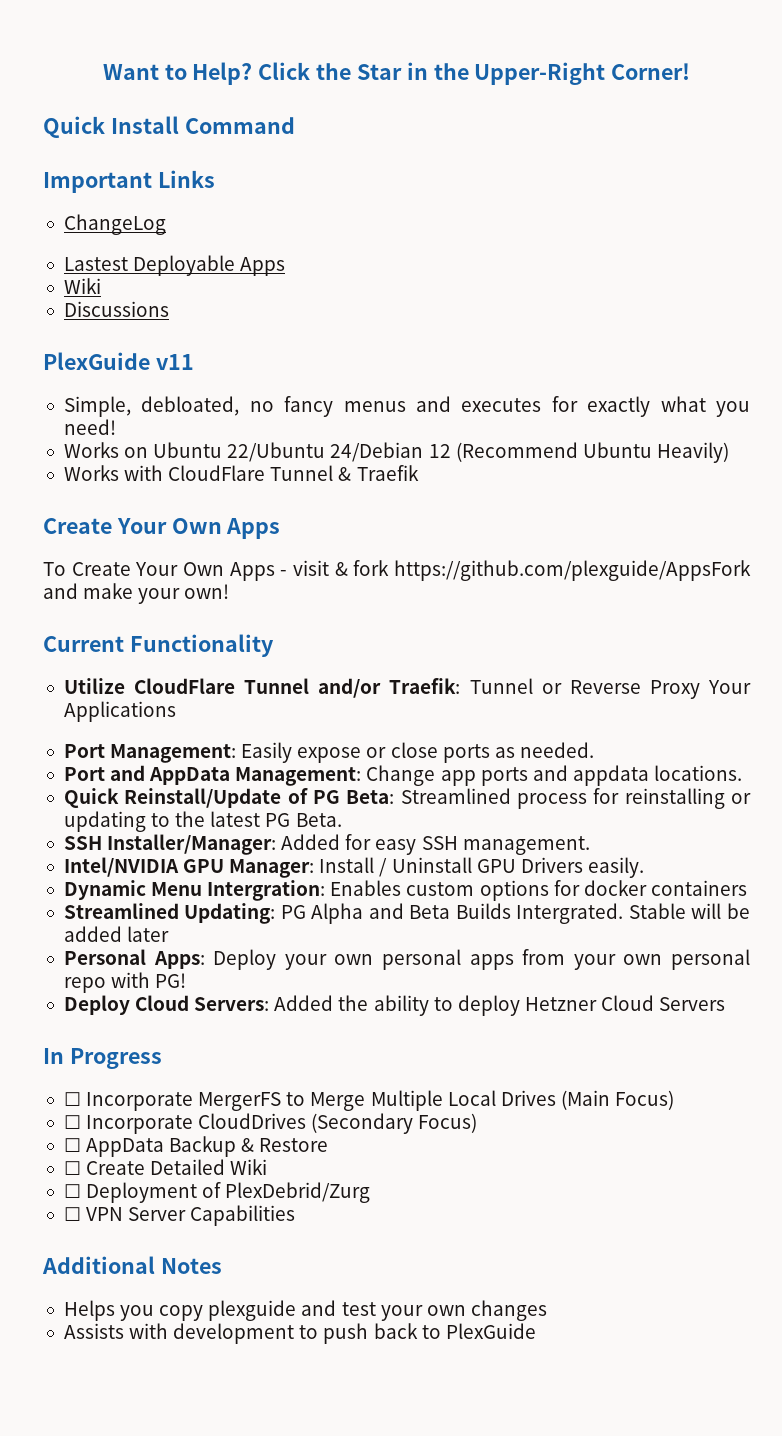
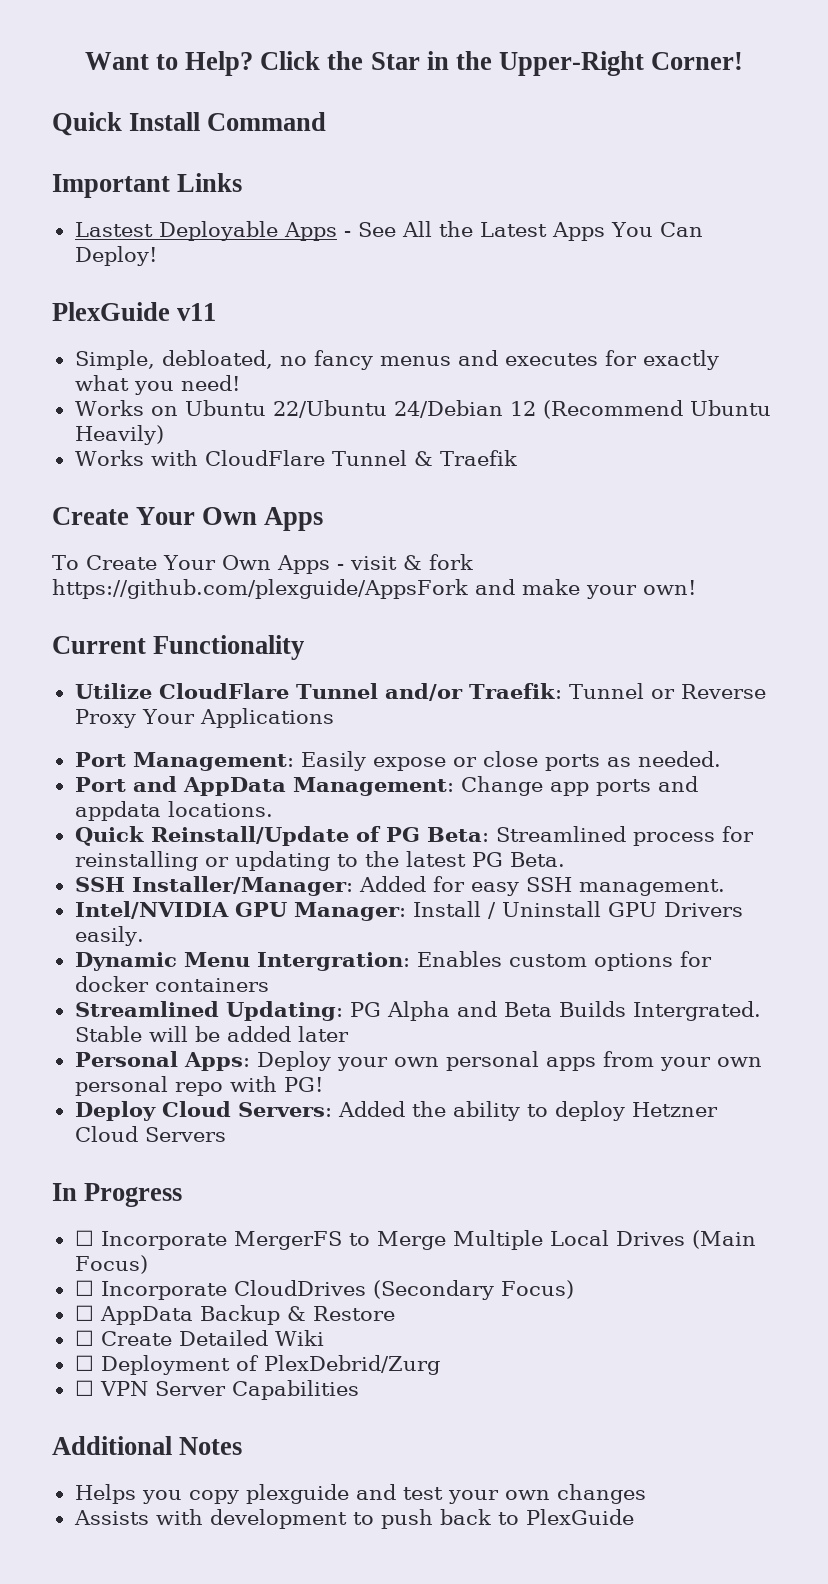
- ChangeLog
- Lastest Deployable Apps
- Wiki
- Discussions
+ Lastest Deployable Apps - See All the Latest Apps You Can Deploy!

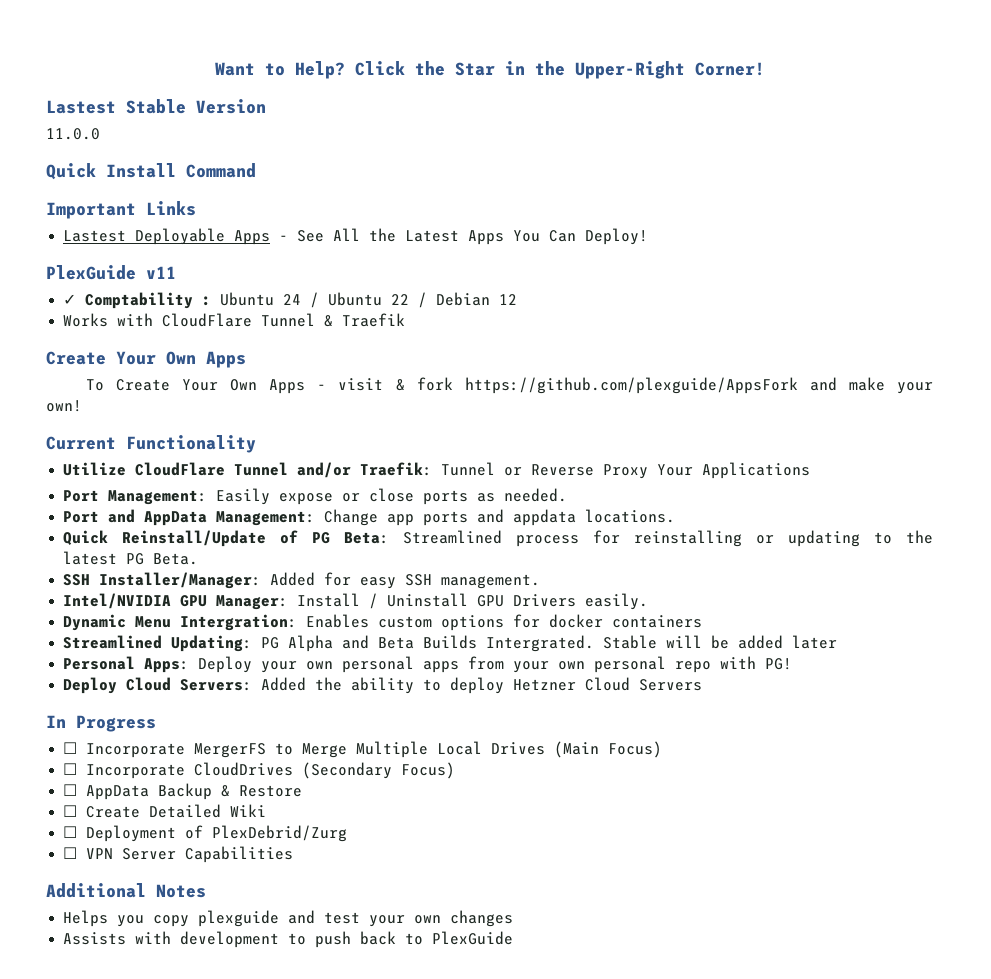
+ Lastest Stable Version
+ 11.0.0
- Simple, debloated, no fancy menus and executes for exactly what you need!
- Works on Ubuntu 22/Ubuntu 24/Debian 12 (Recommend Ubuntu Heavily)
+ ✓ Comptability : Ubuntu 24 / Ubuntu 22 / Debian 12

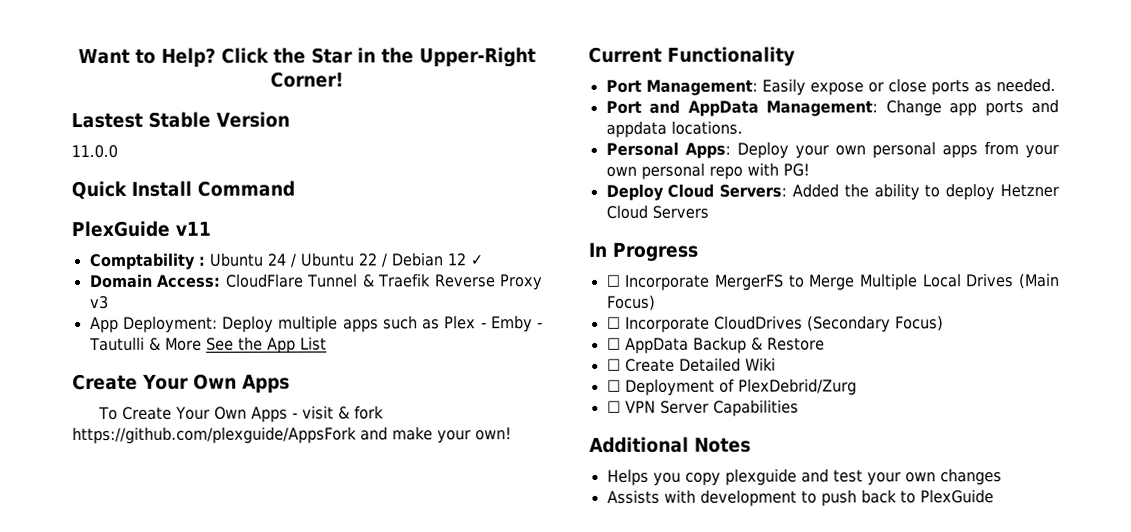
- Important Links
- Lastest Deployable Apps - See All the Latest Apps You Can Deploy!
- ✓ Comptability : Ubuntu 24 / Ubuntu 22 / Debian 12
- Works with CloudFlare Tunnel & Traefik
+ Comptability : Ubuntu 24 / Ubuntu 22 / Debian 12 ✓
+ Domain Access: CloudFlare Tunnel & Traefik Reverse Proxy v3
+ App Deployment: Deploy multiple apps such as Plex - Emby - Tautulli & More See the App List
- Utilize CloudFlare Tunnel and/or Traefik: Tunnel or Reverse Proxy Your Applications
- Quick Reinstall/Update of PG Beta: Streamlined process for reinstalling or updating to the latest PG Beta.
- SSH Installer/Manager: Added for easy SSH management.
- Intel/NVIDIA GPU Manager: Install / Uninstall GPU Drivers easily.
- Dynamic Menu Intergration: Enables custom options for docker containers
- Streamlined Updating: PG Alpha and Beta Builds Intergrated. Stable will be added later

